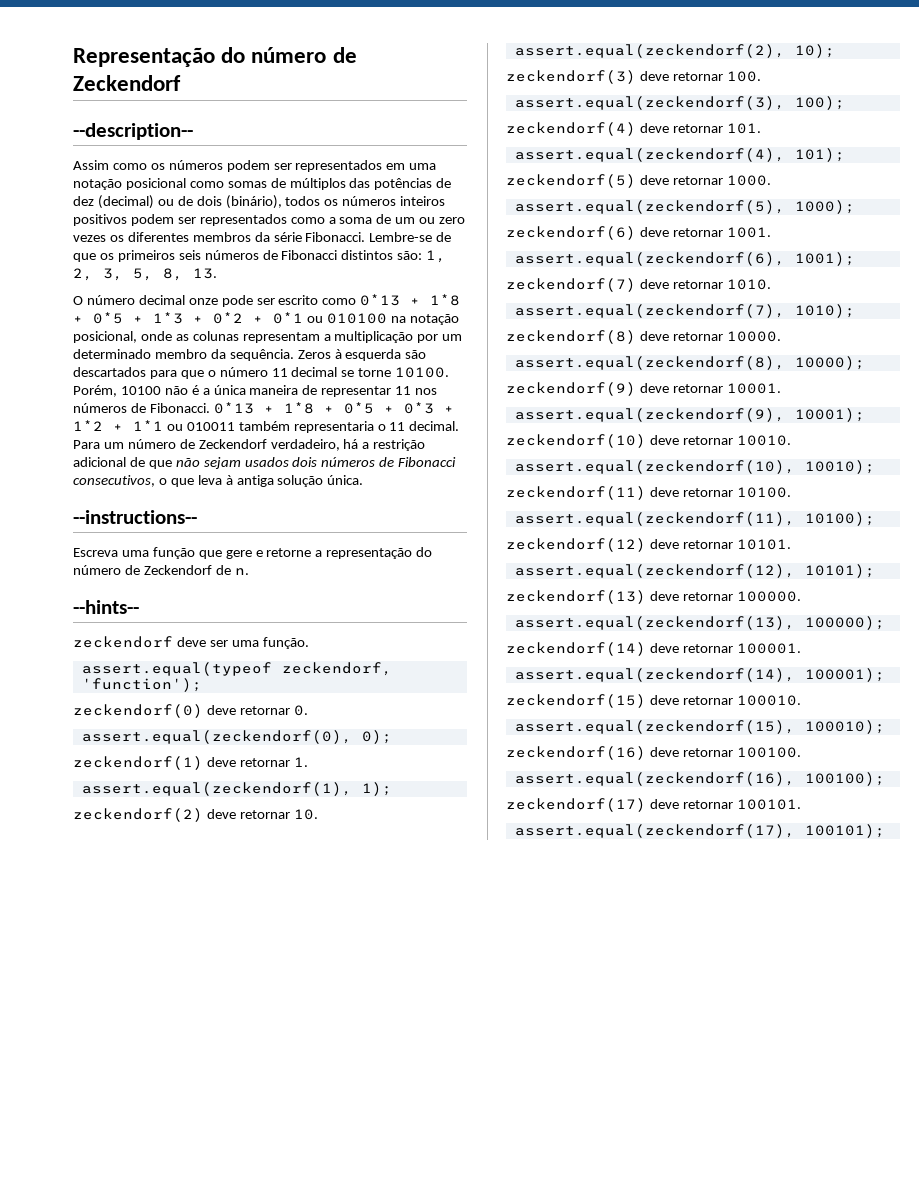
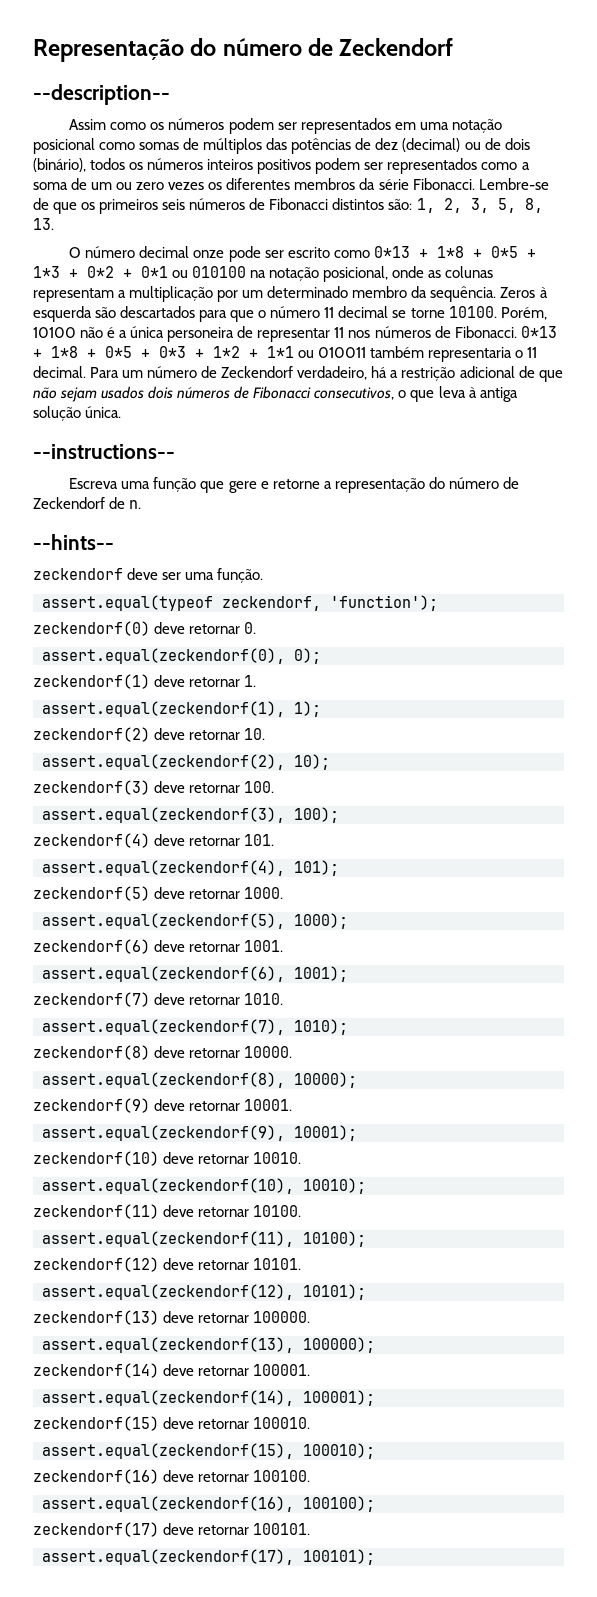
- Porém, 10100 não é a única maneira de representar 11 nos números de Fibonacci.
+ Porém, 10100 não é a única personeira de representar 11 nos números de Fibonacci.

